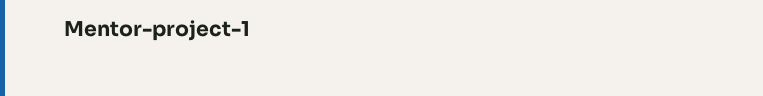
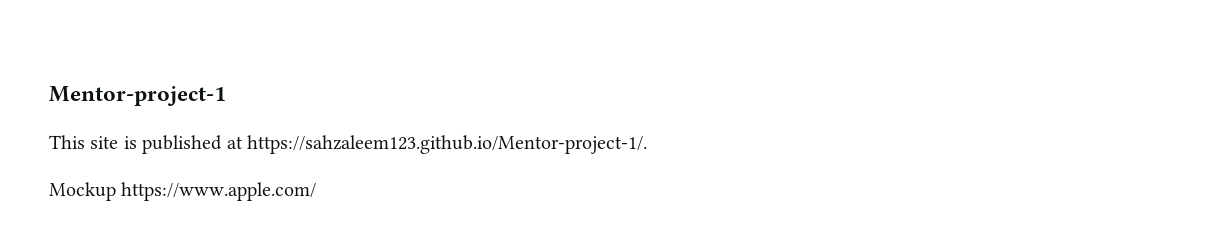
+ This site is published at https://sahzaleem123.github.io/Mentor-project-1/.
+ Mockup https://www.apple.com/

